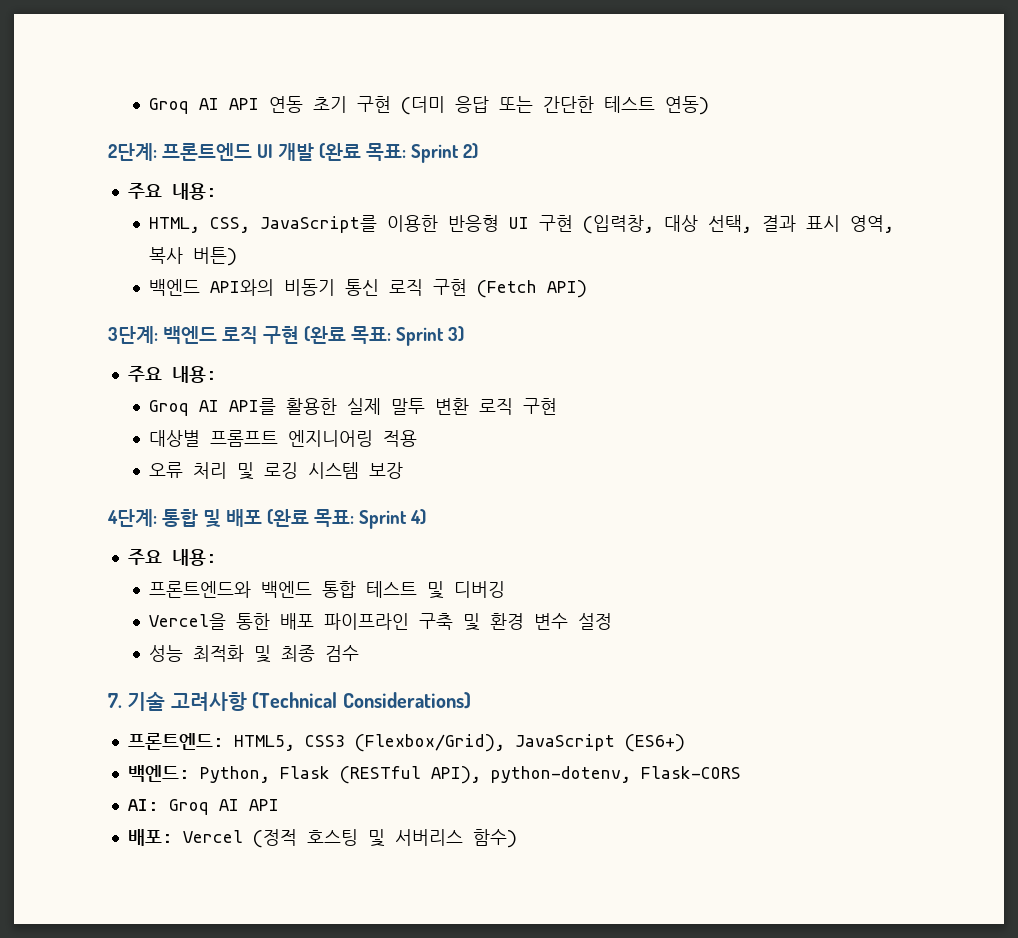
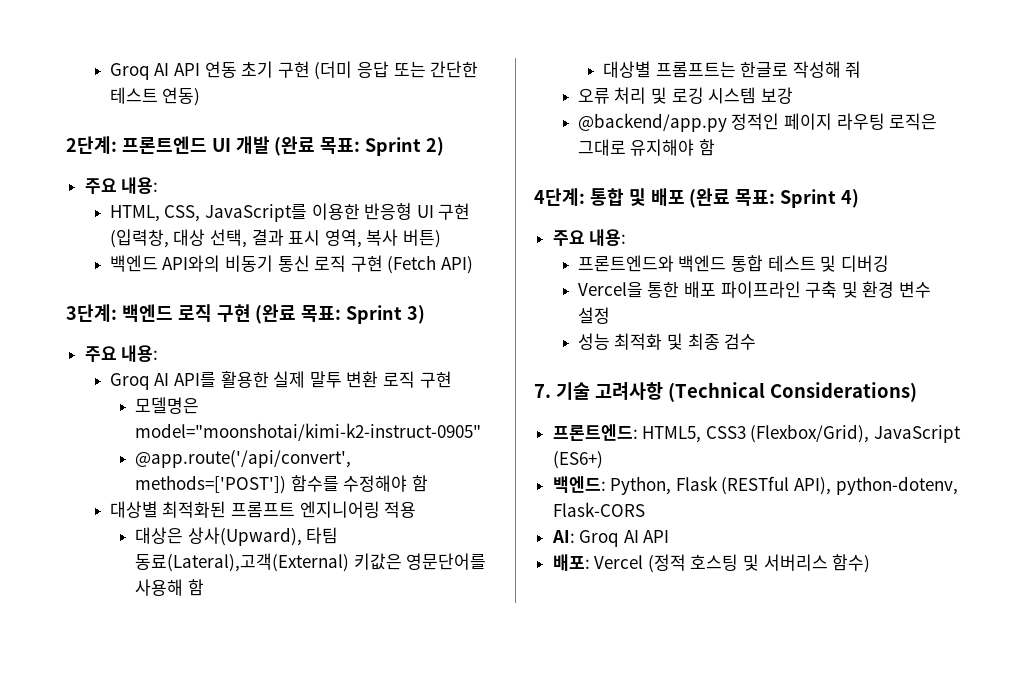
- 대상별 프롬프트 엔지니어링 적용
+ 모델명은 model="moonshotai/kimi-k2-instruct-0905"
+ @app.route('/api/convert', methods=['POST']) 함수를 수정해야 함
+ 대상별 최적화된 프롬프트 엔지니어링 적용
+ 대상은 상사(Upward), 타팀 동료(Lateral),고객(External) 키값은 영문단어를 사용해 함
+ 대상별 프롬프트는 한글로 작성해 줘
+ @backend/app.py 정적인 페이지 라우팅 로직은 그대로 유지해야 함

